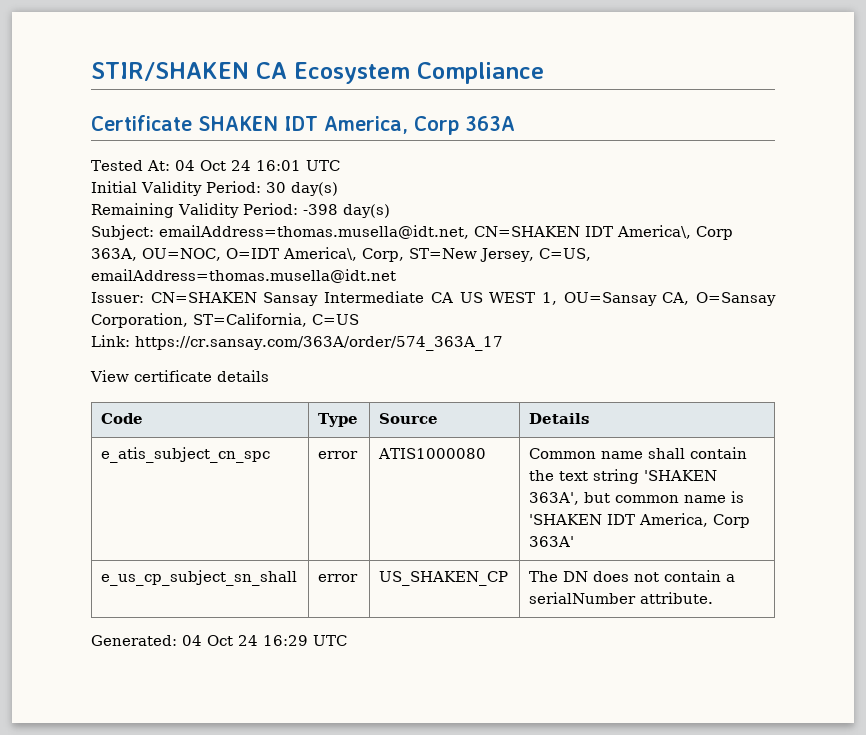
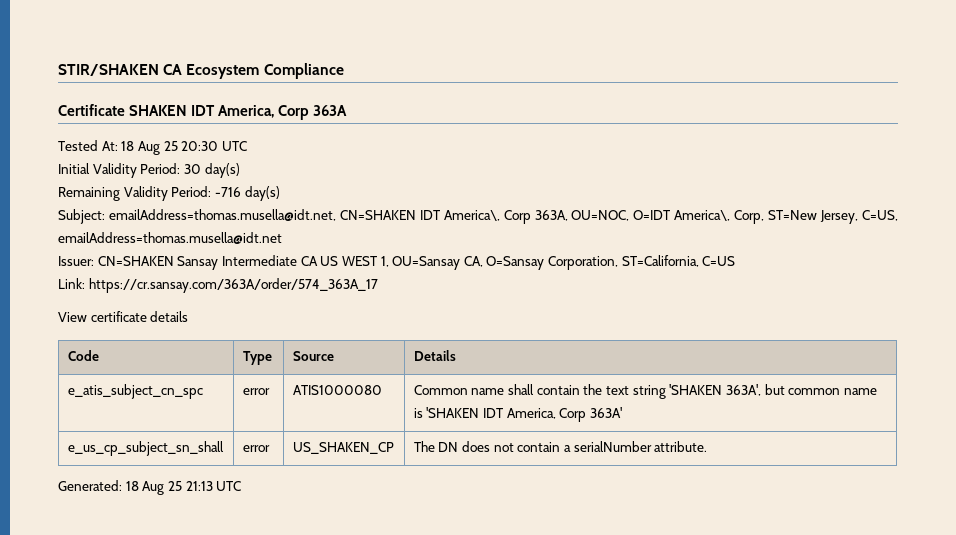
- Tested At: 04 Oct 24 16:01 UTC
+ Tested At: 18 Aug 25 20:30 UTC
- Remaining Validity Period: -398 day(s)
+ Remaining Validity Period: -716 day(s)
- Generated: 04 Oct 24 16:29 UTC
+ Generated: 18 Aug 25 21:13 UTC

